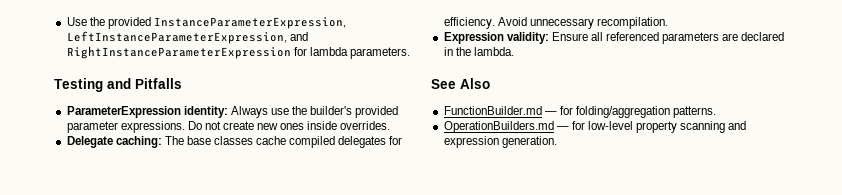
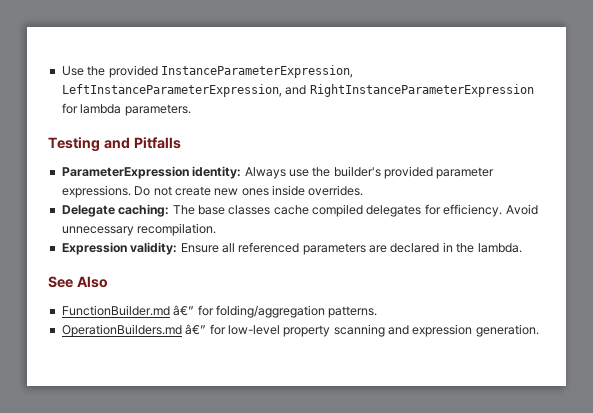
- FunctionBuilder.md — for folding/aggregation patterns.
+ FunctionBuilder.md â€” for folding/aggregation patterns.
- OperationBuilders.md — for low-level property scanning and expression generation.
+ OperationBuilders.md â€” for low-level property scanning and expression generation.

